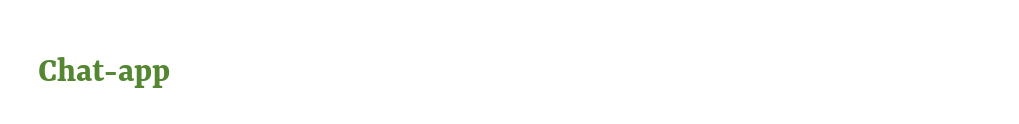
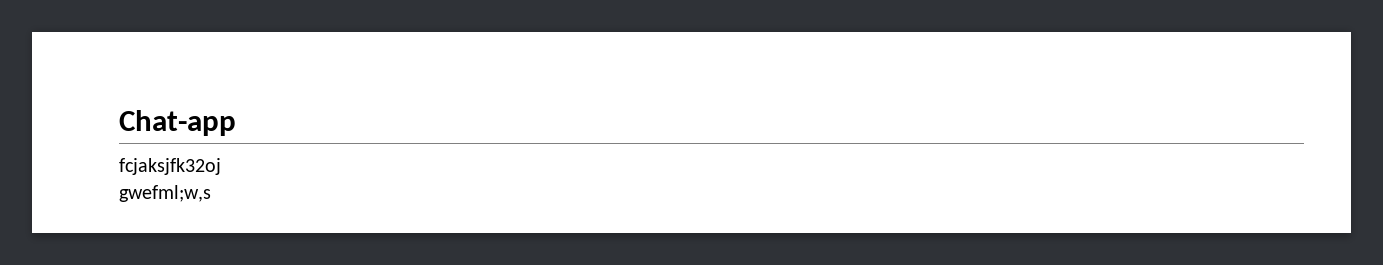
+ fcjaksjfk32oj
+ gwefml;w,s

